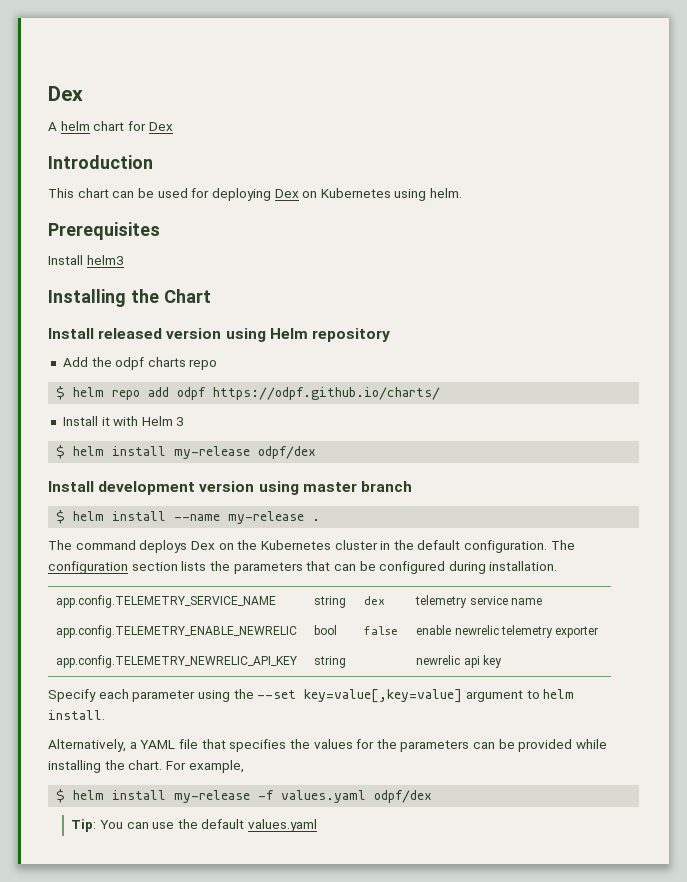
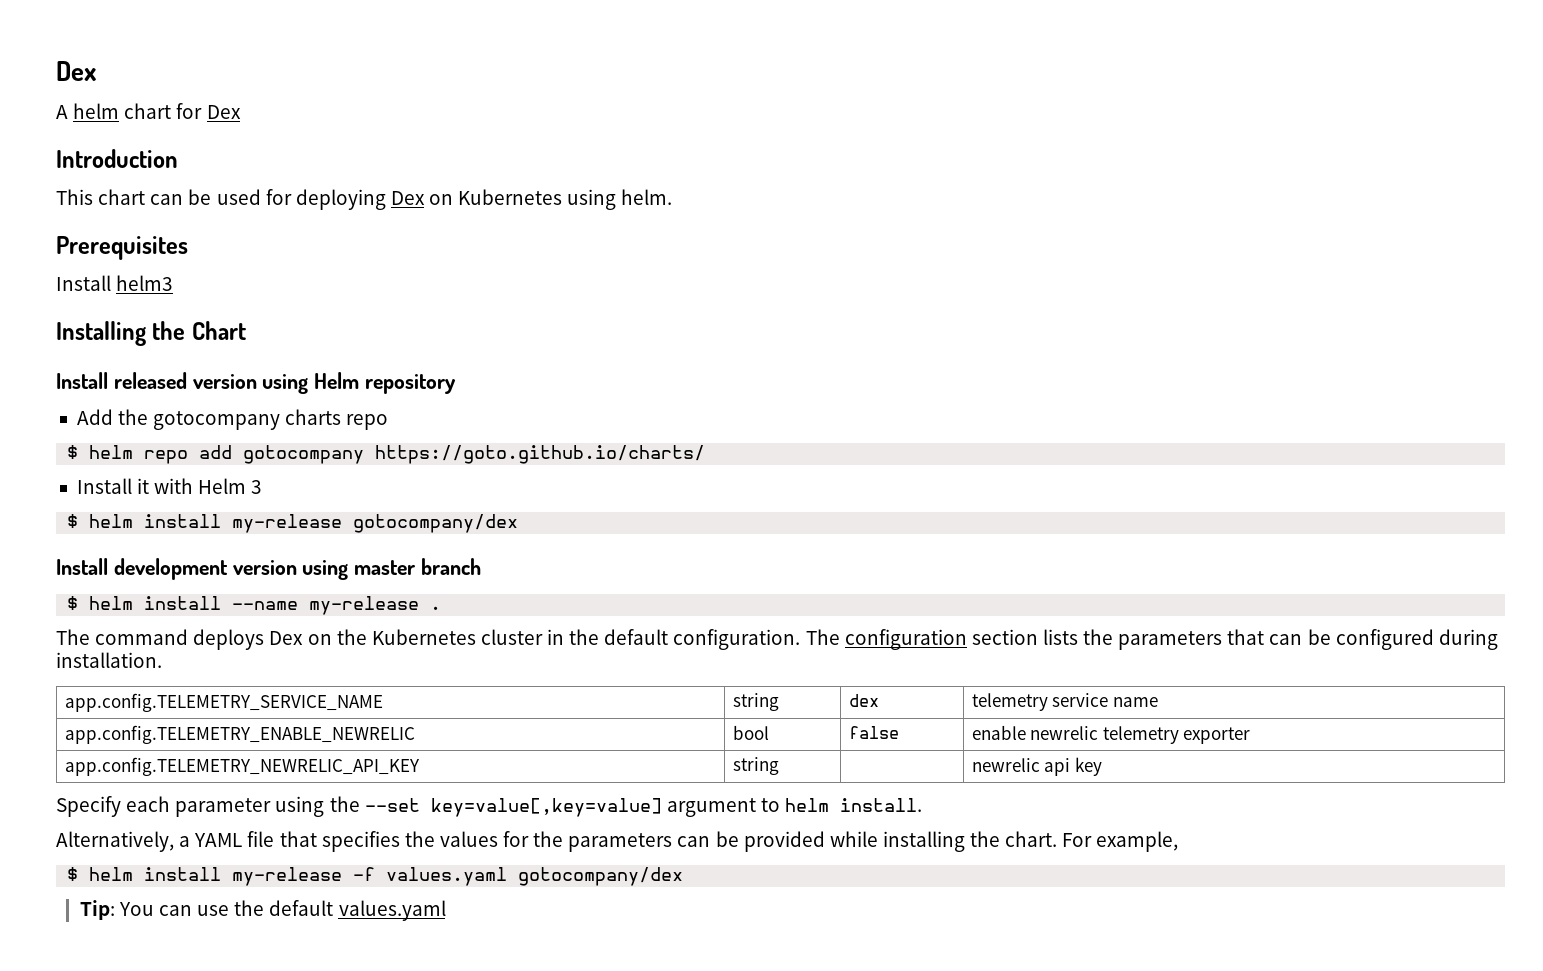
- Add the odpf charts repo
+ Add the gotocompany charts repo
- $ helm repo add odpf https://odpf.github.io/charts/
+ $ helm repo add gotocompany https://goto.github.io/charts/
- $ helm install my-release odpf/dex
+ $ helm install my-release gotocompany/dex
- $ helm install my-release -f values.yaml odpf/dex
+ $ helm install my-release -f values.yaml gotocompany/dex

